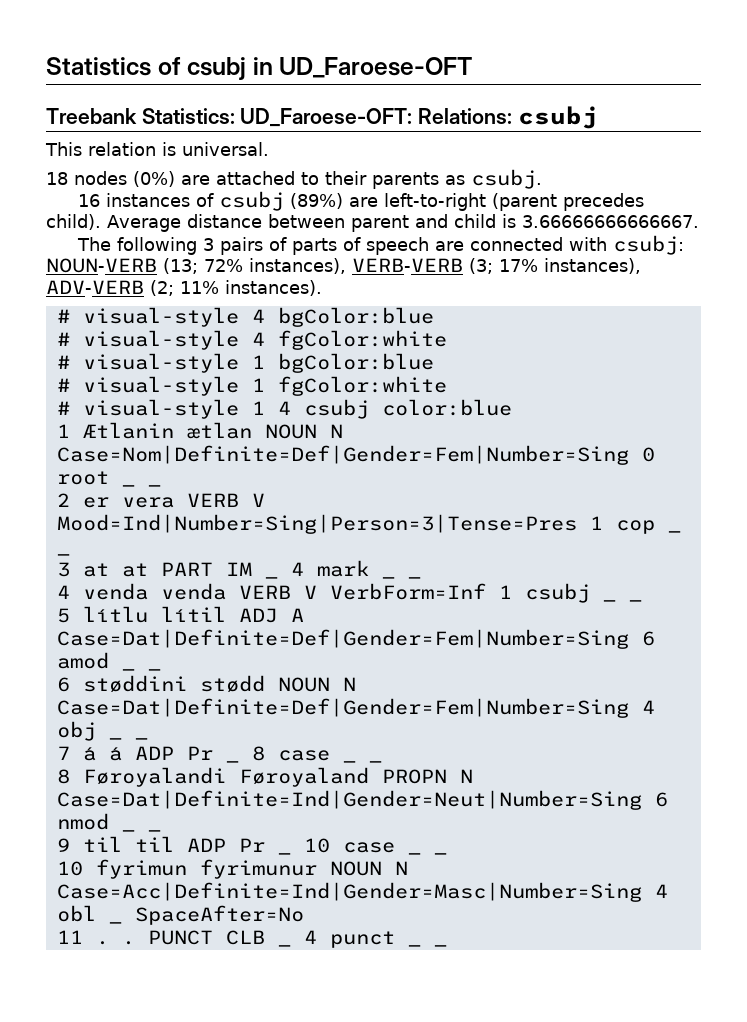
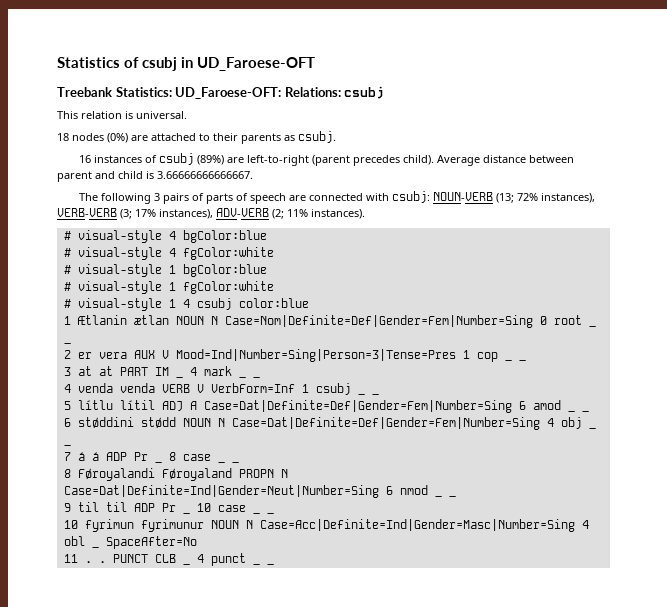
- 2 er vera VERB V Mood=Ind|Number=Sing|Person=3|Tense=Pres 1 cop _ _
+ 2 er vera AUX V Mood=Ind|Number=Sing|Person=3|Tense=Pres 1 cop _ _

